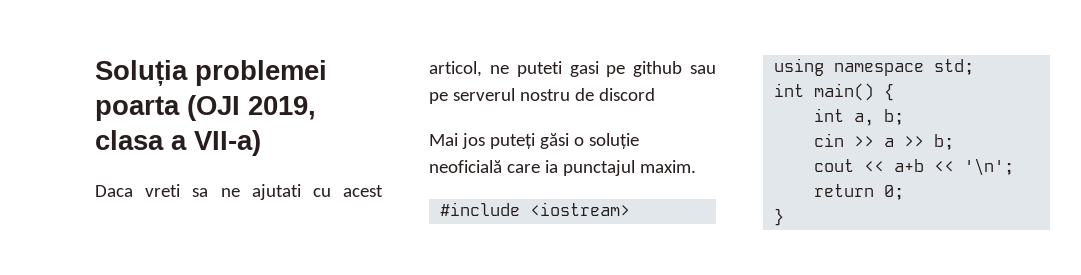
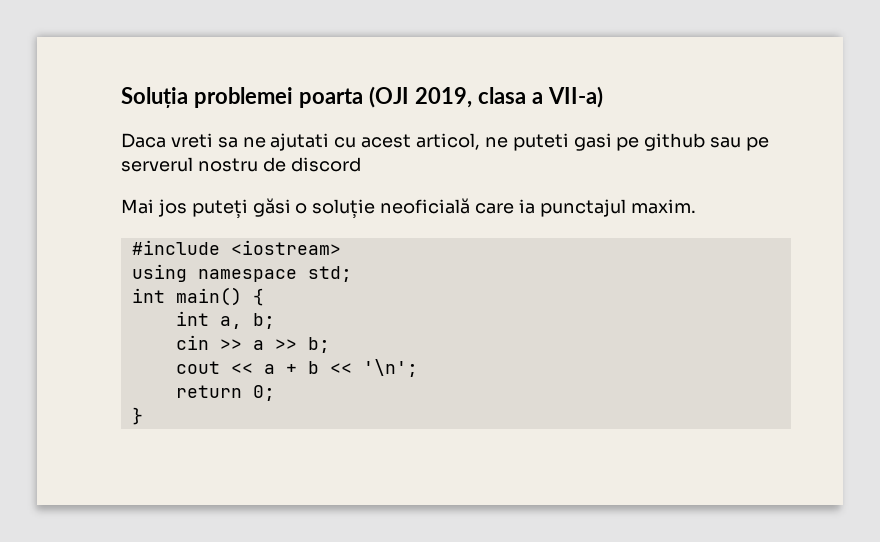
- cout << a+b << '\n';
+ cout << a + b << '\n';

